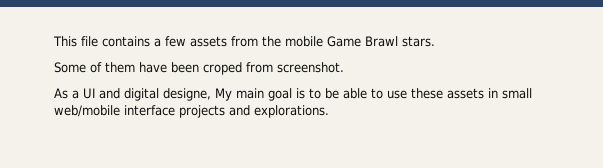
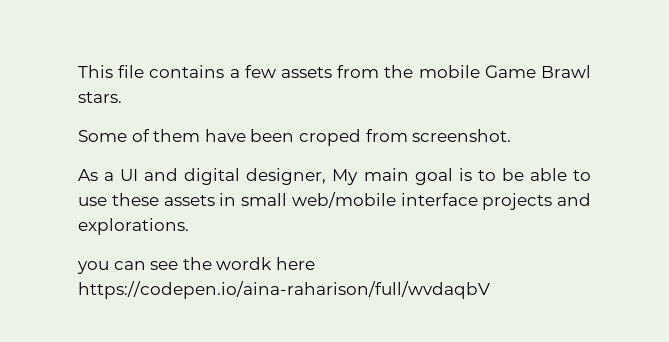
- As a UI and digital designe, My main goal is to be able to use these assets in small web/mobile interface projects and explorations.
+ As a UI and digital designer, My main goal is to be able to use these assets in small web/mobile interface projects and explorations.
+ you can see the wordk here https://codepen.io/aina-raharison/full/wvdaqbV

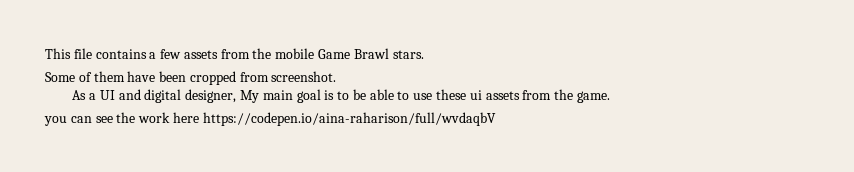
- Some of them have been croped from screenshot.
+ Some of them have been cropped from screenshot.
- As a UI and digital designer, My main goal is to be able to use these assets in small web/mobile interface projects and explorations.
+ As a UI and digital designer, My main goal is to be able to use these ui assets from the game.
- you can see the wordk here https://codepen.io/aina-raharison/full/wvdaqbV
+ you can see the work here https://codepen.io/aina-raharison/full/wvdaqbV

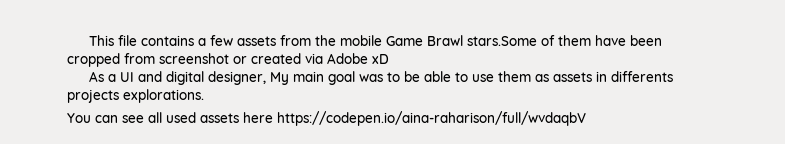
- This file contains a few assets from the mobile Game Brawl stars.
- Some of them have been cropped from screenshot.
+ This file contains a few assets from the mobile Game Brawl stars.Some of them have been cropped from screenshot or created via Adobe xD
- As a UI and digital designer, My main goal is to be able to use these ui assets from the game.
- you can see the work here https://codepen.io/aina-raharison/full/wvdaqbV
+ As a UI and digital designer, My main goal was to be able to use them as assets in differents projects explorations.
+ You can see all used assets here https://codepen.io/aina-raharison/full/wvdaqbV

